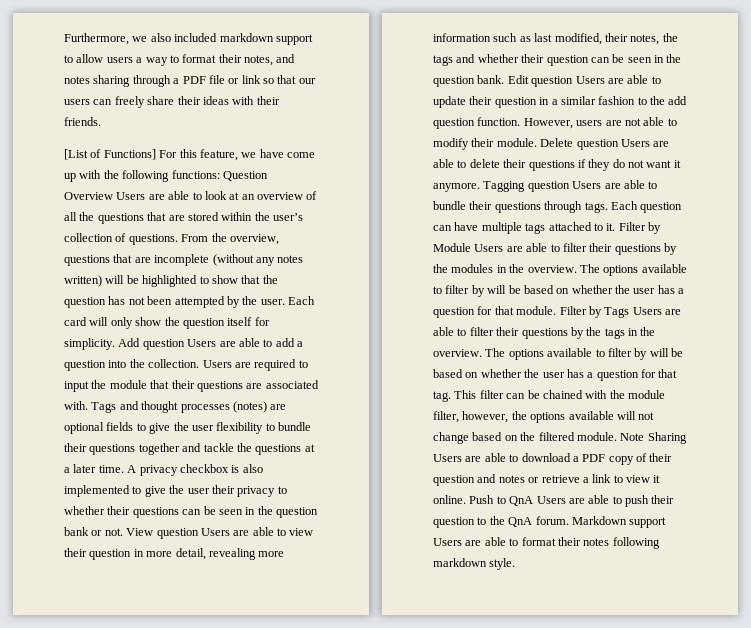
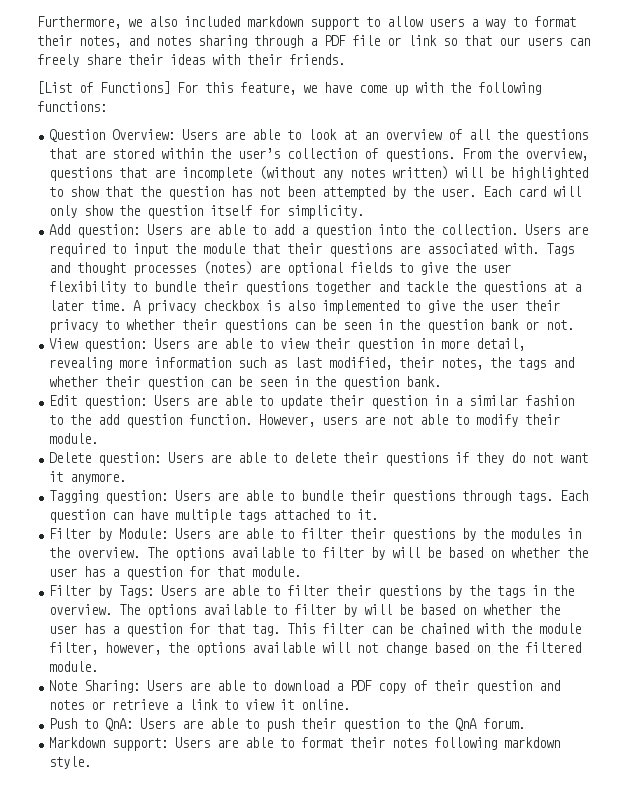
- [List of Functions] For this feature, we have come up with the following functions: Question Overview Users are able to look at an overview of all the questions that are stored within the user’s collection of questions.
+ [List of Functions] For this feature, we have come up with the following functions:
+ Question Overview: Users are able to look at an overview of all the questions that are stored within the user’s collection of questions.
- Each card will only show the question itself for simplicity. Add question Users are able to add a question into the collection.
+ Each card will only show the question itself for simplicity.
+ Add question: Users are able to add a question into the collection.
- A privacy checkbox is also implemented to give the user their privacy to whether their questions can be seen in the question bank or not. View question Users are able to view their question in more detail, revealing more information such as last modified, their notes, the tags and whether their question can be seen in the question bank. Edit question Users are able to update their question in a similar fashion to the add question function.
+ A privacy checkbox is also implemented to give the user their privacy to whether their questions can be seen in the question bank or not.
+ View question: Users are able to view their question in more detail, revealing more information such as last modified, their notes, the tags and whether their question can be seen in the question bank.
+ Edit question: Users are able to update their question in a similar fashion to the add question function.
- However, users are not able to modify their module. Delete question Users are able to delete their questions if they do not want it anymore. Tagging question Users are able to bundle their questions through tags.
+ However, users are not able to modify their module.
+ Delete question: Users are able to delete their questions if they do not want it anymore.
+ Tagging question: Users are able to bundle their questions through tags.
- Each question can have multiple tags attached to it. Filter by Module Users are able to filter their questions by the modules in the overview.
+ Each question can have multiple tags attached to it.
+ Filter by Module: Users are able to filter their questions by the modules in the overview.
- The options available to filter by will be based on whether the user has a question for that module. Filter by Tags Users are able to filter their questions by the tags in the overview.
+ The options available to filter by will be based on whether the user has a question for that module.
+ Filter by Tags: Users are able to filter their questions by the tags in the overview.
- This filter can be chained with the module filter, however, the options available will not change based on the filtered module. Note Sharing Users are able to download a PDF copy of their question and notes or retrieve a link to view it online. Push to QnA Users are able to push their question to the QnA forum. Markdown support Users are able to format their notes following markdown style.
+ This filter can be chained with the module filter, however, the options available will not change based on the filtered module.
+ Note Sharing: Users are able to download a PDF copy of their question and notes or retrieve a link to view it online.
+ Push to QnA: Users are able to push their question to the QnA forum.
+ Markdown support: Users are able to format their notes following markdown style.

